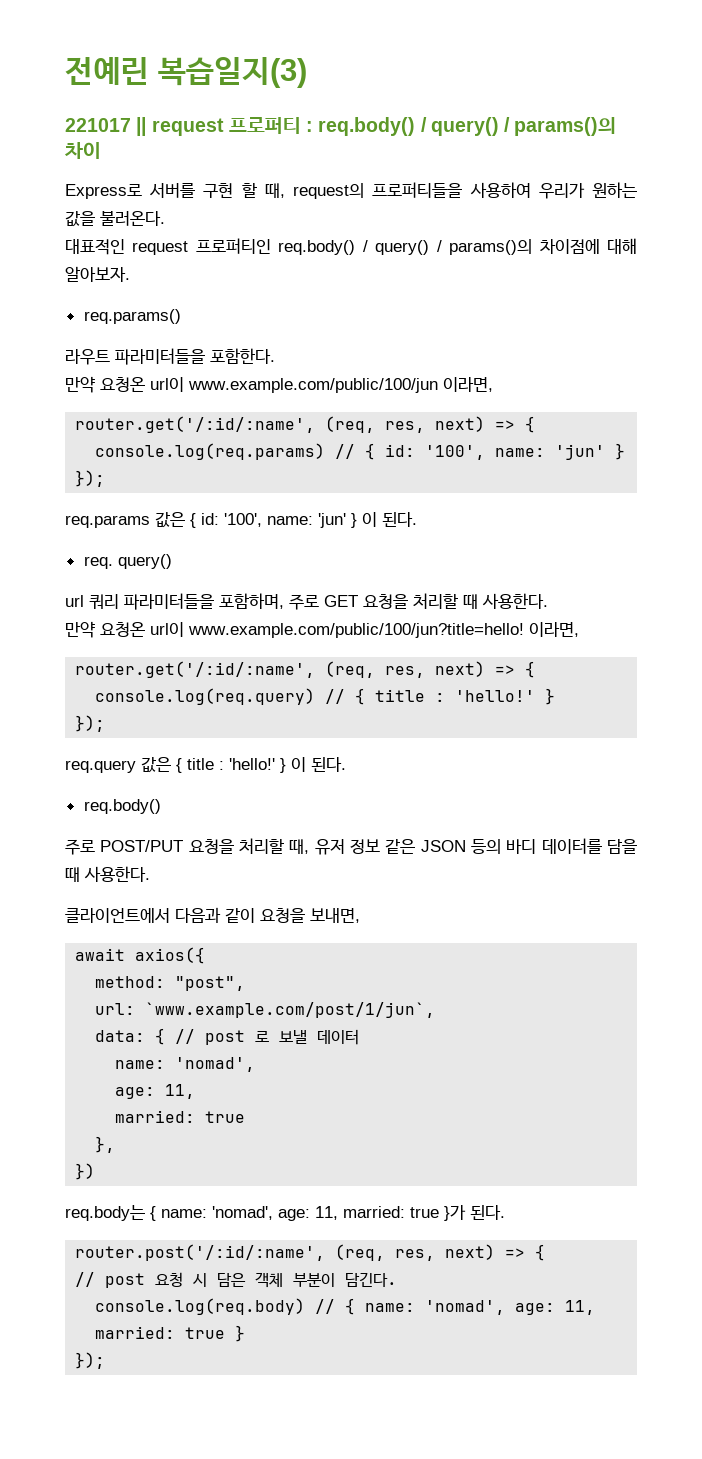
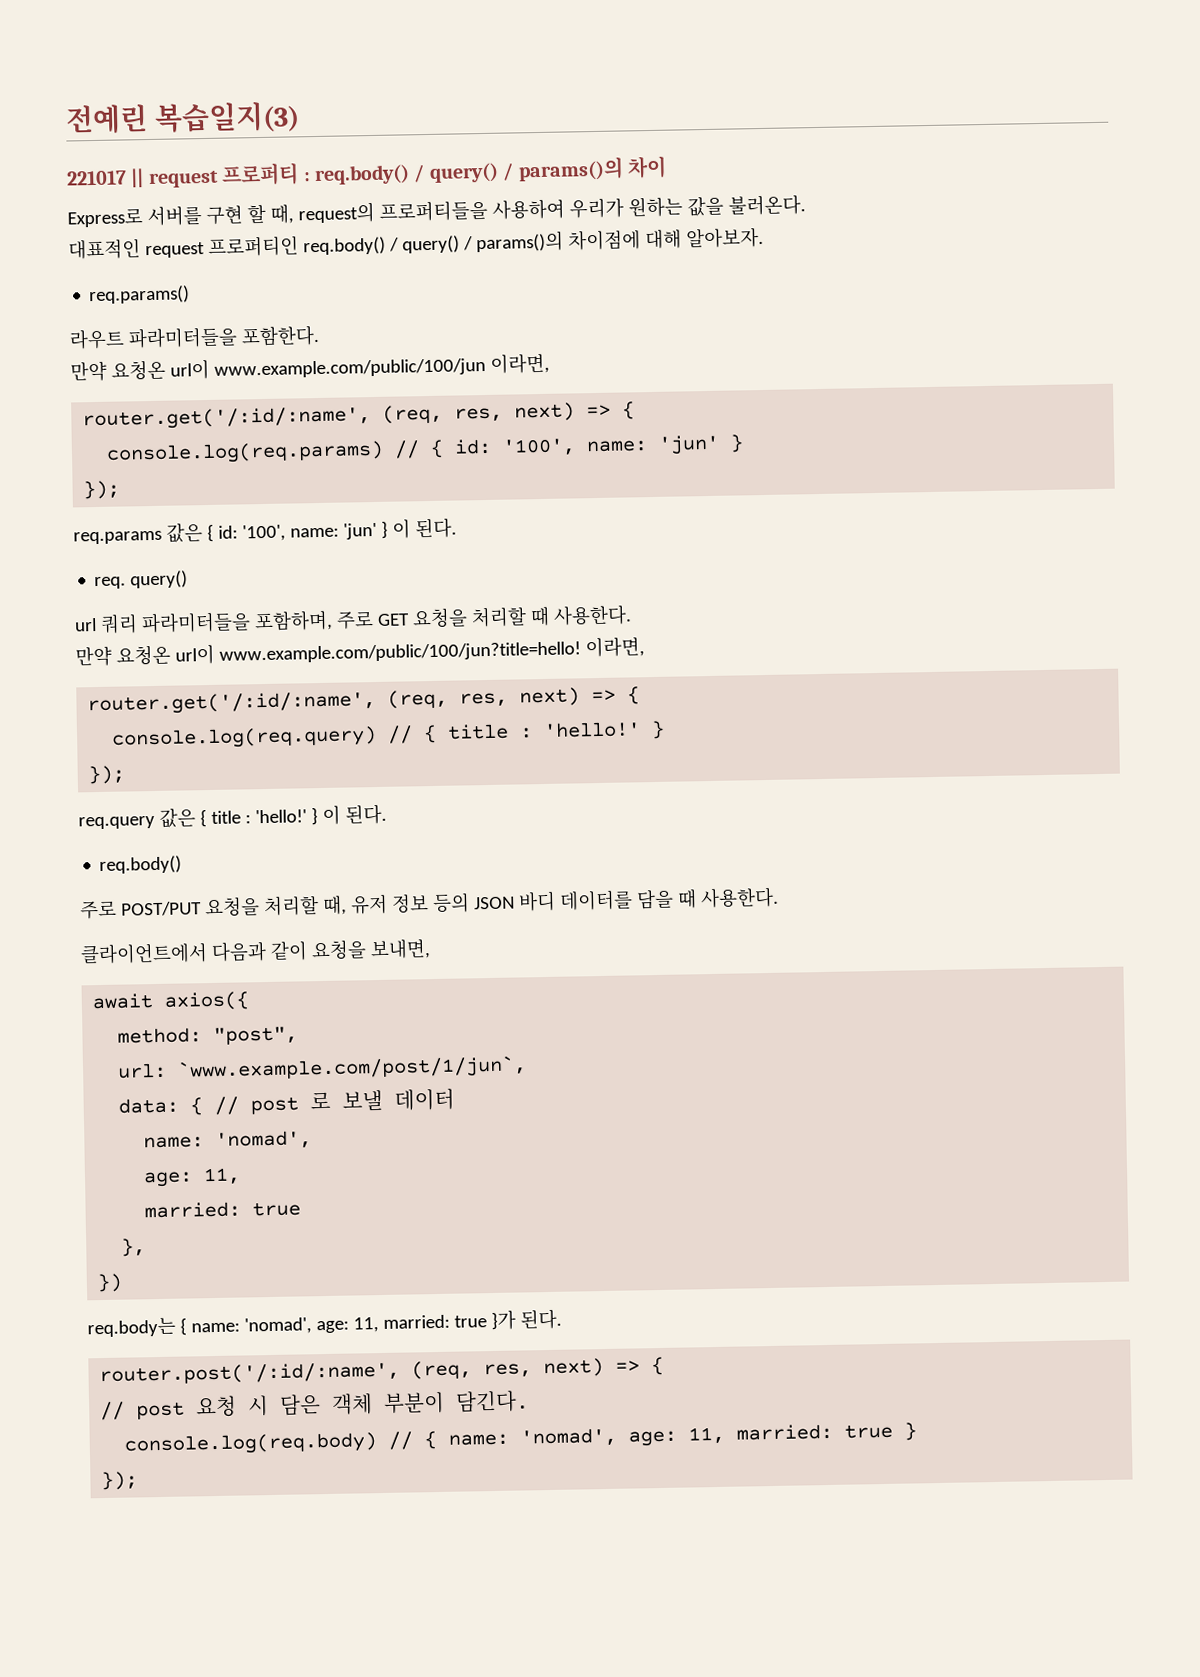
- 주로 POST/PUT 요청을 처리할 때, 유저 정보 같은 JSON 등의 바디 데이터를 담을 때 사용한다.
+ 주로 POST/PUT 요청을 처리할 때, 유저 정보 등의 JSON 바디 데이터를 담을 때 사용한다.

